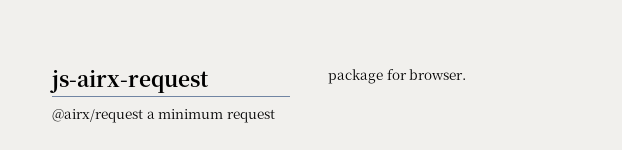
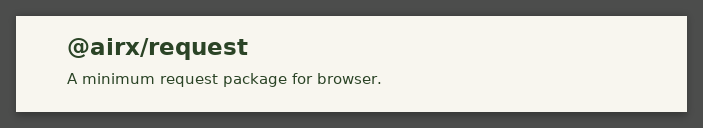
- js-airx-request
- @airx/request a minimum request package for browser.
+ @airx/request
+ A minimum request package for browser.

